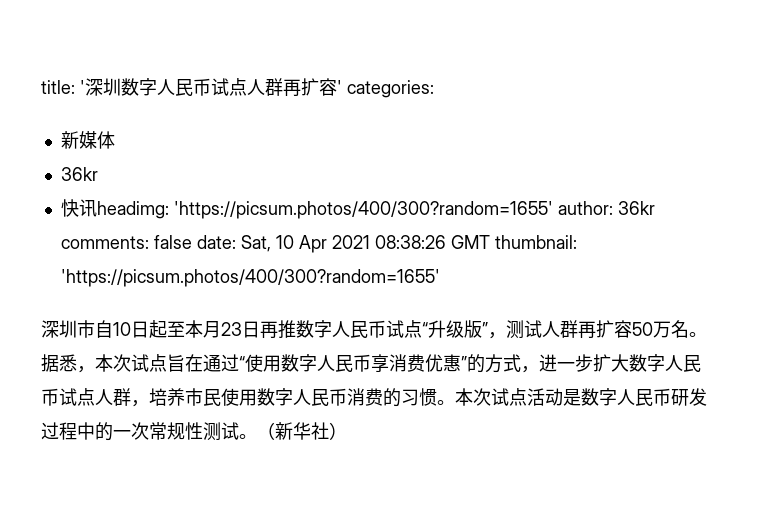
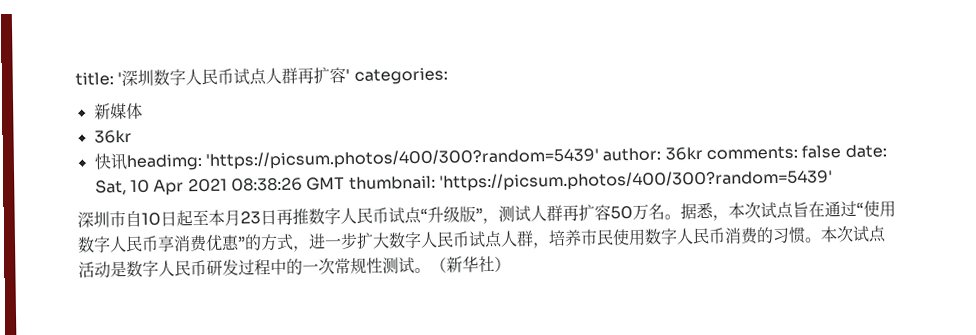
- 快讯headimg: 'https://picsum.photos/400/300?random=1655' author: 36kr comments: false date: Sat, 10 Apr 2021 08:38:26 GMT thumbnail: 'https://picsum.photos/400/300?random=1655'
+ 快讯headimg: 'https://picsum.photos/400/300?random=5439' author: 36kr comments: false date: Sat, 10 Apr 2021 08:38:26 GMT thumbnail: 'https://picsum.photos/400/300?random=5439'

